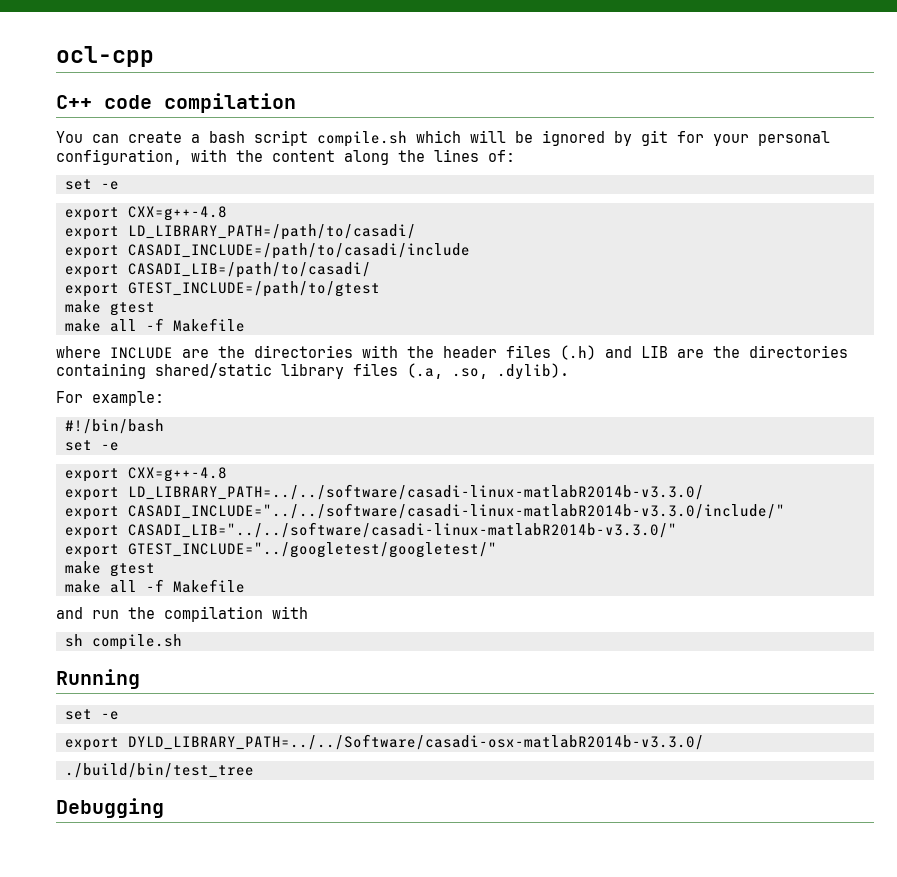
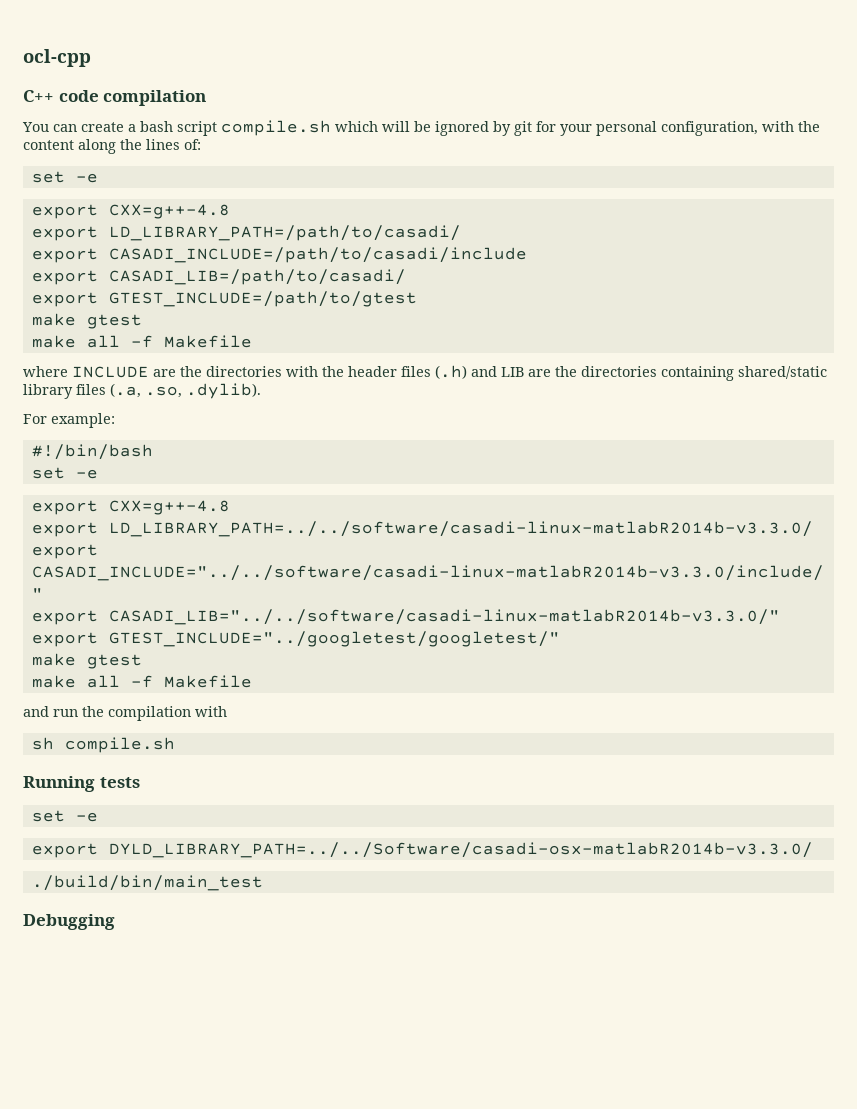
- Running
+ Running tests
- ./build/bin/test_tree
+ ./build/bin/main_test

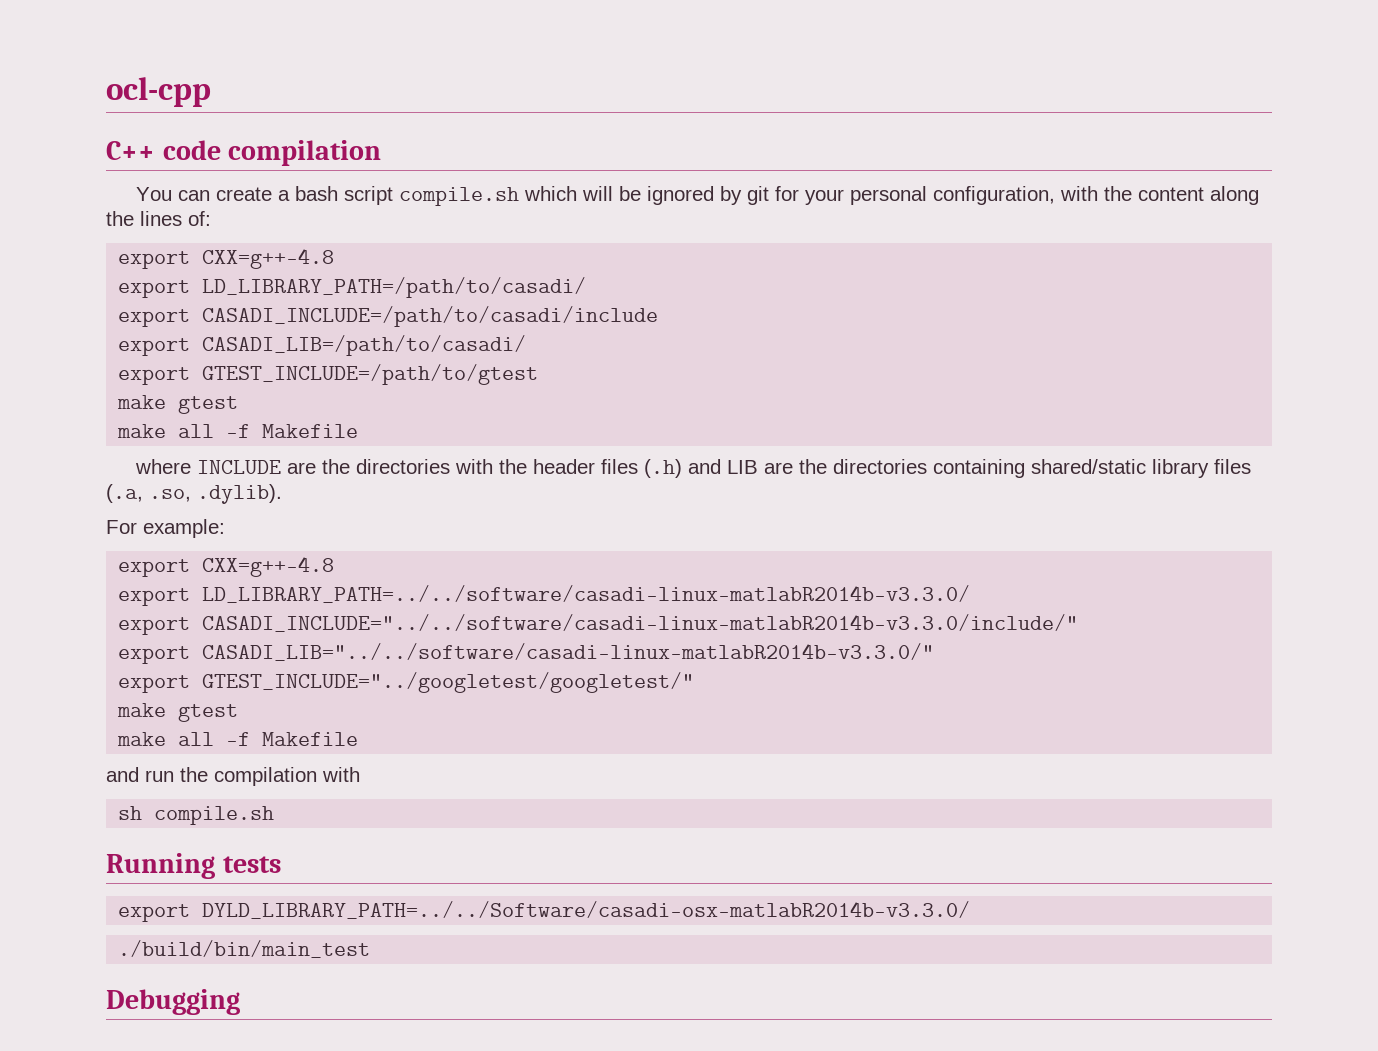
  You can create a bash script compile.sh which will be ignored by git for your personal configuration, with the content along the lines of:
- set -e
- #!/bin/bash
- set -e
  Running tests
- set -e

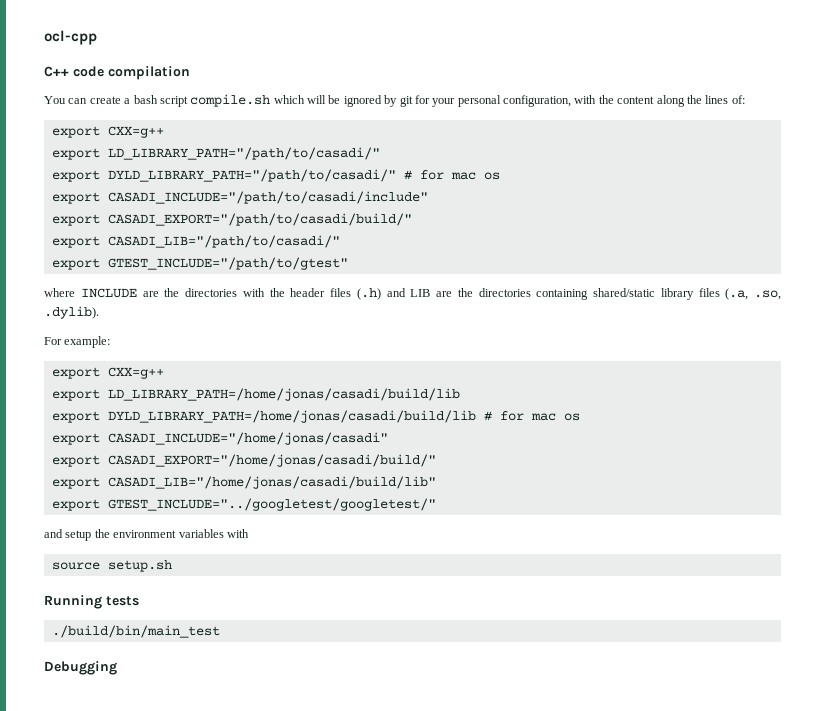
  You can create a bash script compile.sh which will be ignored by git for your personal configuration, with the content along the lines of:
- export CXX=g++-4.8
- export LD_LIBRARY_PATH=/path/to/casadi/
- export CASADI_INCLUDE=/path/to/casadi/include
- export CASADI_LIB=/path/to/casadi/
- export GTEST_INCLUDE=/path/to/gtest
- make gtest
- make all -f Makefile
+ export CXX=g++
+ export LD_LIBRARY_PATH="/path/to/casadi/"
+ export DYLD_LIBRARY_PATH="/path/to/casadi/" # for mac os
+ export CASADI_INCLUDE="/path/to/casadi/include"
+ export CASADI_EXPORT="/path/to/casadi/build/"
+ export CASADI_LIB="/path/to/casadi/"
+ export GTEST_INCLUDE="/path/to/gtest"
  For example:
- export CXX=g++-4.8
- export LD_LIBRARY_PATH=../../software/casadi-linux-matlabR2014b-v3.3.0/
- export CASADI_INCLUDE="../../software/casadi-linux-matlabR2014b-v3.3.0/include/"
- export CASADI_LIB="../../software/casadi-linux-matlabR2014b-v3.3.0/"
+ export CXX=g++
+ export LD_LIBRARY_PATH=/home/jonas/casadi/build/lib
+ export DYLD_LIBRARY_PATH=/home/jonas/casadi/build/lib # for mac os
+ export CASADI_INCLUDE="/home/jonas/casadi"
+ export CASADI_EXPORT="/home/jonas/casadi/build/"
+ export CASADI_LIB="/home/jonas/casadi/build/lib"
  export GTEST_INCLUDE="../googletest/googletest/"
- make gtest
- make all -f Makefile
- and run the compilation with
+ and setup the environment variables with
- sh compile.sh
+ source setup.sh
- export DYLD_LIBRARY_PATH=../../Software/casadi-osx-matlabR2014b-v3.3.0/

